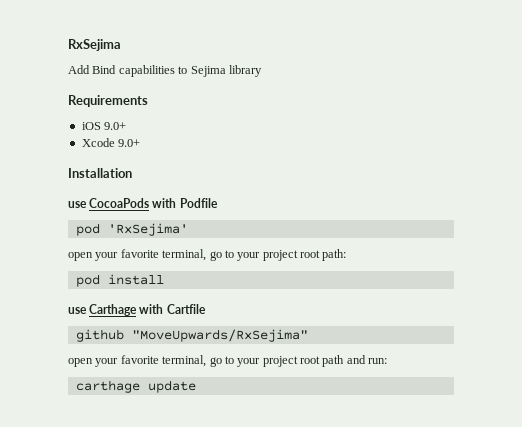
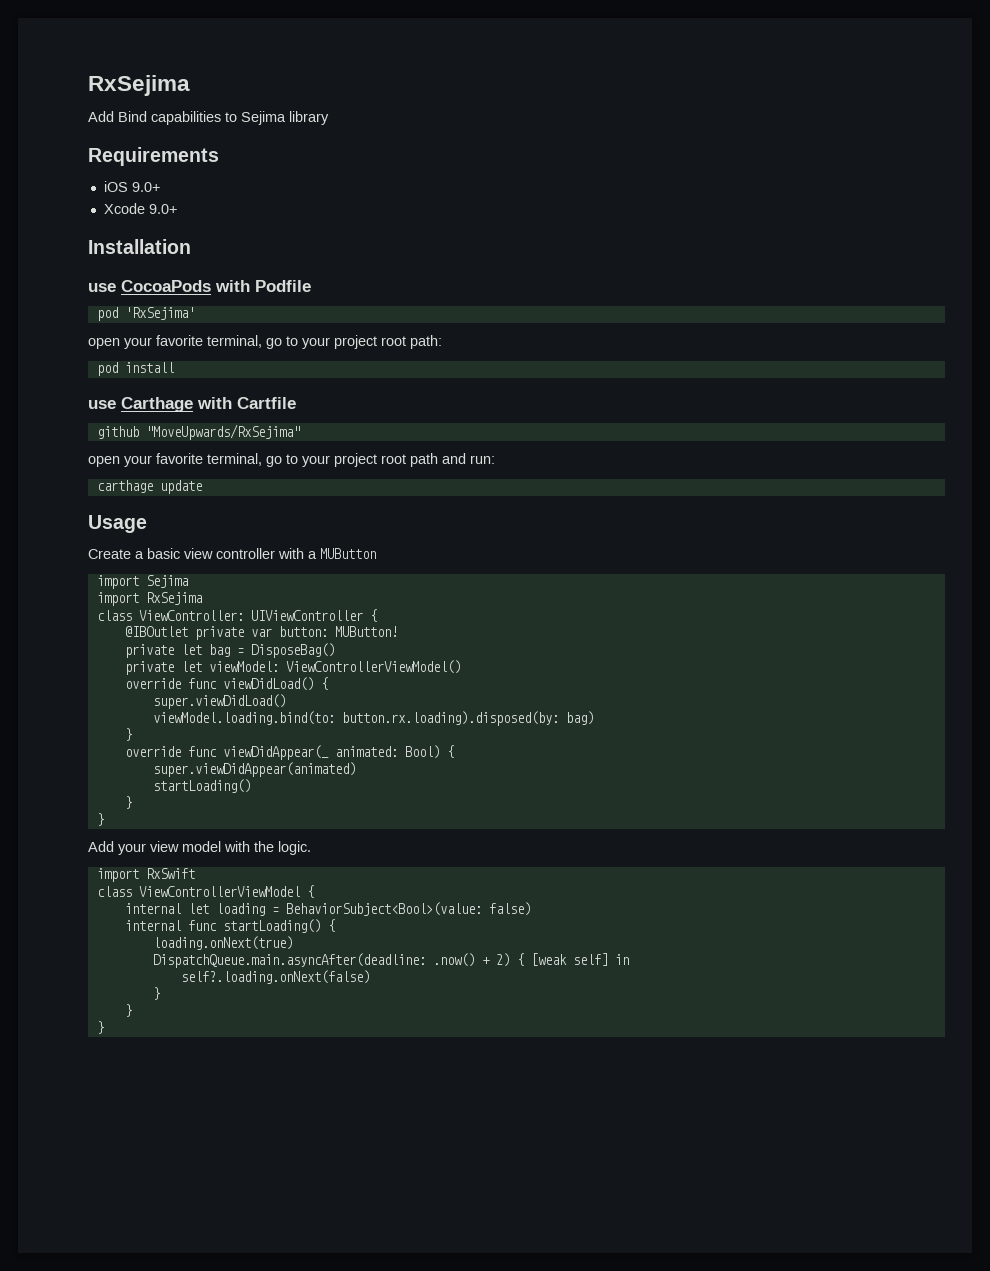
+ Usage
+ Create a basic view controller with a MUButton
+ import Sejima
+ import RxSejima
+ class ViewController: UIViewController {
+ @IBOutlet private var button: MUButton!
+ private let bag = DisposeBag()
+ private let viewModel: ViewControllerViewModel()
+ override func viewDidLoad() {
+ super.viewDidLoad()
+ viewModel.loading.bind(to: button.rx.loading).disposed(by: bag)
+ }
+ override func viewDidAppear(_ animated: Bool) {
+ super.viewDidAppear(animated)
+ startLoading()
+ }
+ }
+ Add your view model with the logic.
+ import RxSwift
+ class ViewControllerViewModel {
+ internal let loading = BehaviorSubject<Bool>(value: false)
+ internal func startLoading() {
+ loading.onNext(true)
+ DispatchQueue.main.asyncAfter(deadline: .now() + 2) { [weak self] in
+ self?.loading.onNext(false)
+ }
+ }
+ }

